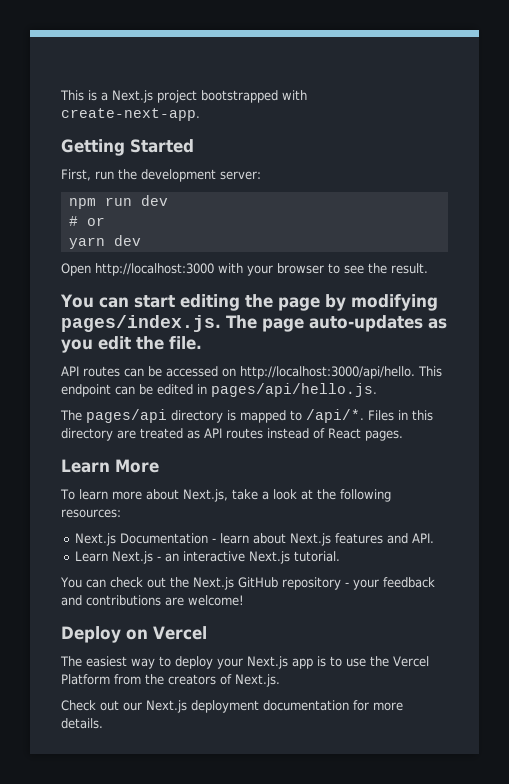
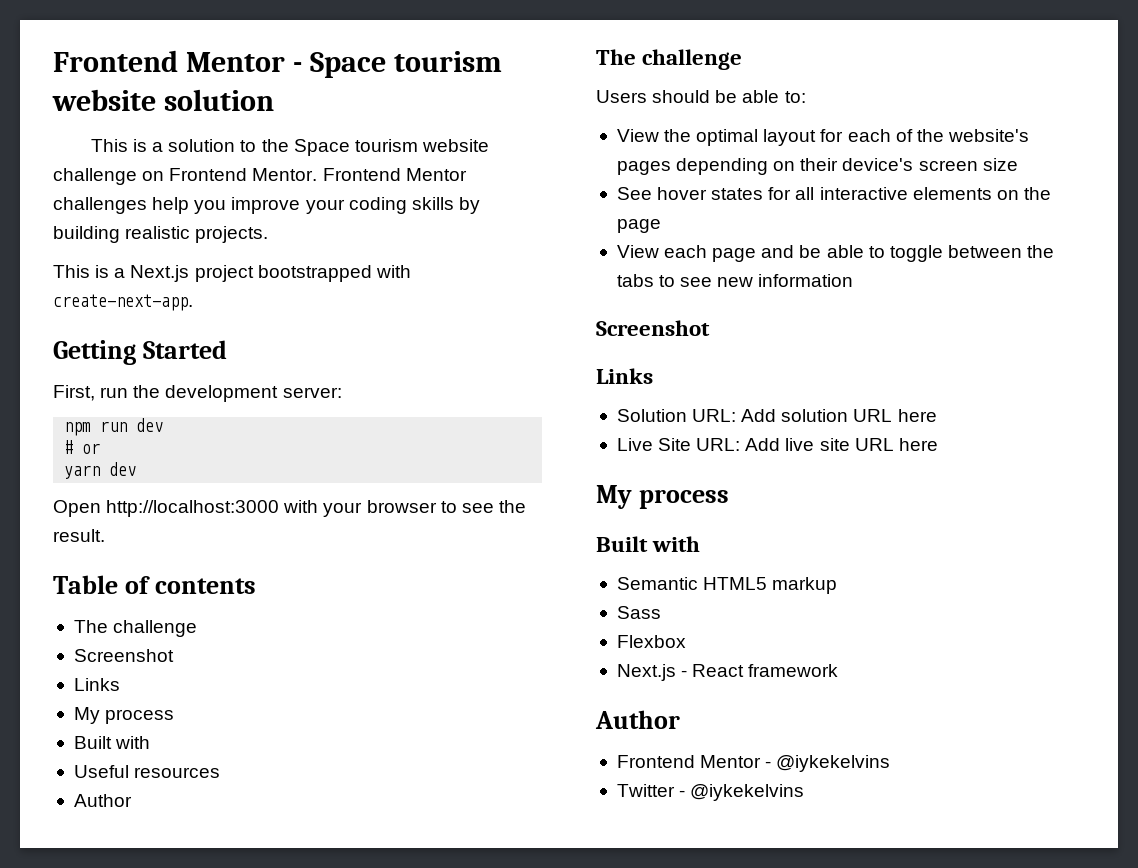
+ Frontend Mentor - Space tourism website solution
+ This is a solution to the Space tourism website challenge on Frontend Mentor. Frontend Mentor challenges help you improve your coding skills by building realistic projects.
- You can start editing the page by modifying pages/index.js. The page auto-updates as you edit the file.
- API routes can be accessed on http://localhost:3000/api/hello. This endpoint can be edited in pages/api/hello.js.
- The pages/api directory is mapped to /api/*. Files in this directory are treated as API routes instead of React pages.
- Learn More
- To learn more about Next.js, take a look at the following resources:
- Next.js Documentation - learn about Next.js features and API.
- Learn Next.js - an interactive Next.js tutorial.
- You can check out the Next.js GitHub repository - your feedback and contributions are welcome!
- Deploy on Vercel
- The easiest way to deploy your Next.js app is to use the Vercel Platform from the creators of Next.js.
- Check out our Next.js deployment documentation for more details.
+ Table of contents
+ The challenge
+ Screenshot
+ Links
+ My process
+ Built with
+ Useful resources
+ Author
+ The challenge
+ Users should be able to:
+ View the optimal layout for each of the website's pages depending on their device's screen size
+ See hover states for all interactive elements on the page
+ View each page and be able to toggle between the tabs to see new information
+ Screenshot
+ Links
+ Solution URL: Add solution URL here
+ Live Site URL: Add live site URL here
+ My process
+ Built with
+ Semantic HTML5 markup
+ Sass
+ Flexbox
+ Next.js - React framework
+ Author
+ Frontend Mentor - @iykekelvins
+ Twitter - @iykekelvins

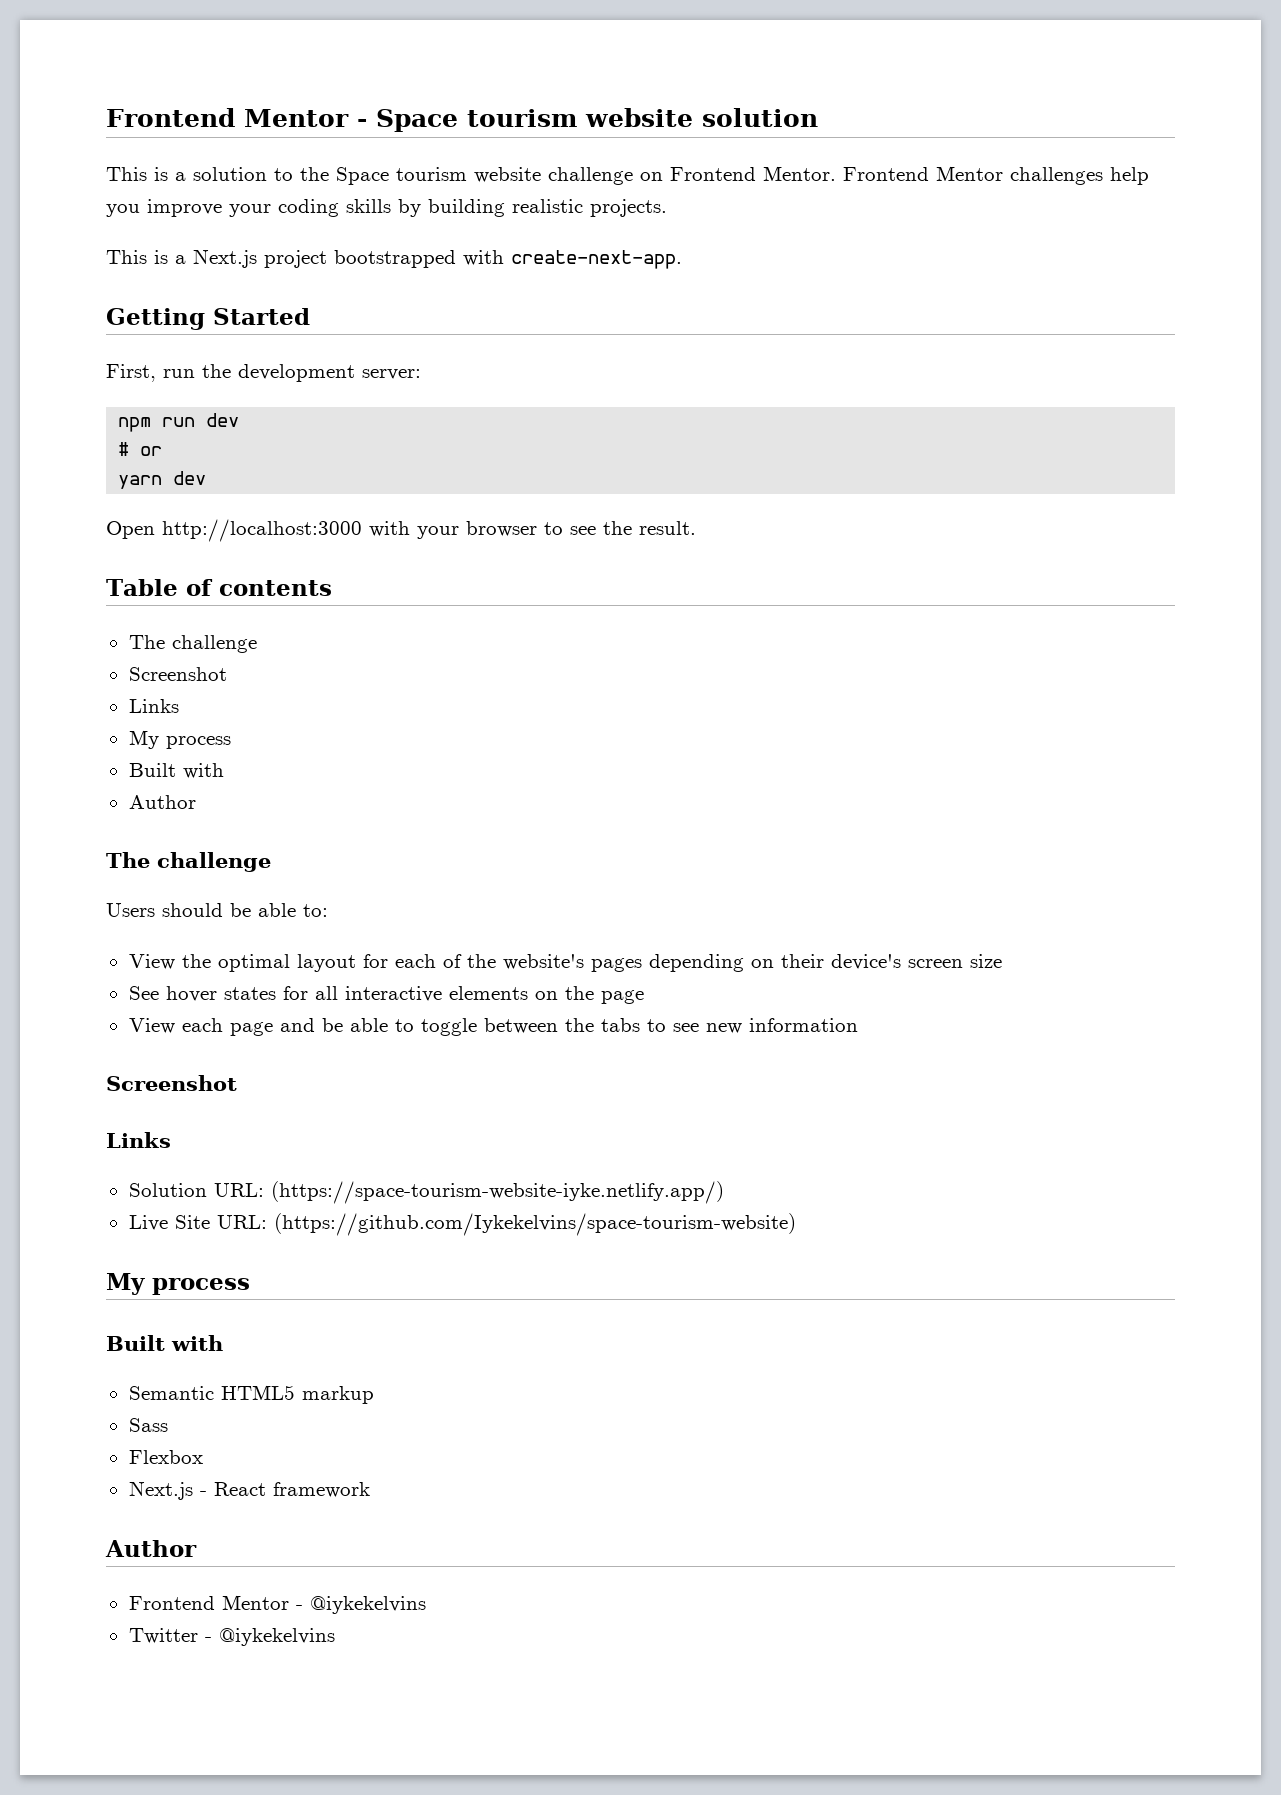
- Useful resources
- Solution URL: Add solution URL here
+ Solution URL: (https://space-tourism-website-iyke.netlify.app/)
- Live Site URL: Add live site URL here
+ Live Site URL: (https://github.com/Iykekelvins/space-tourism-website)

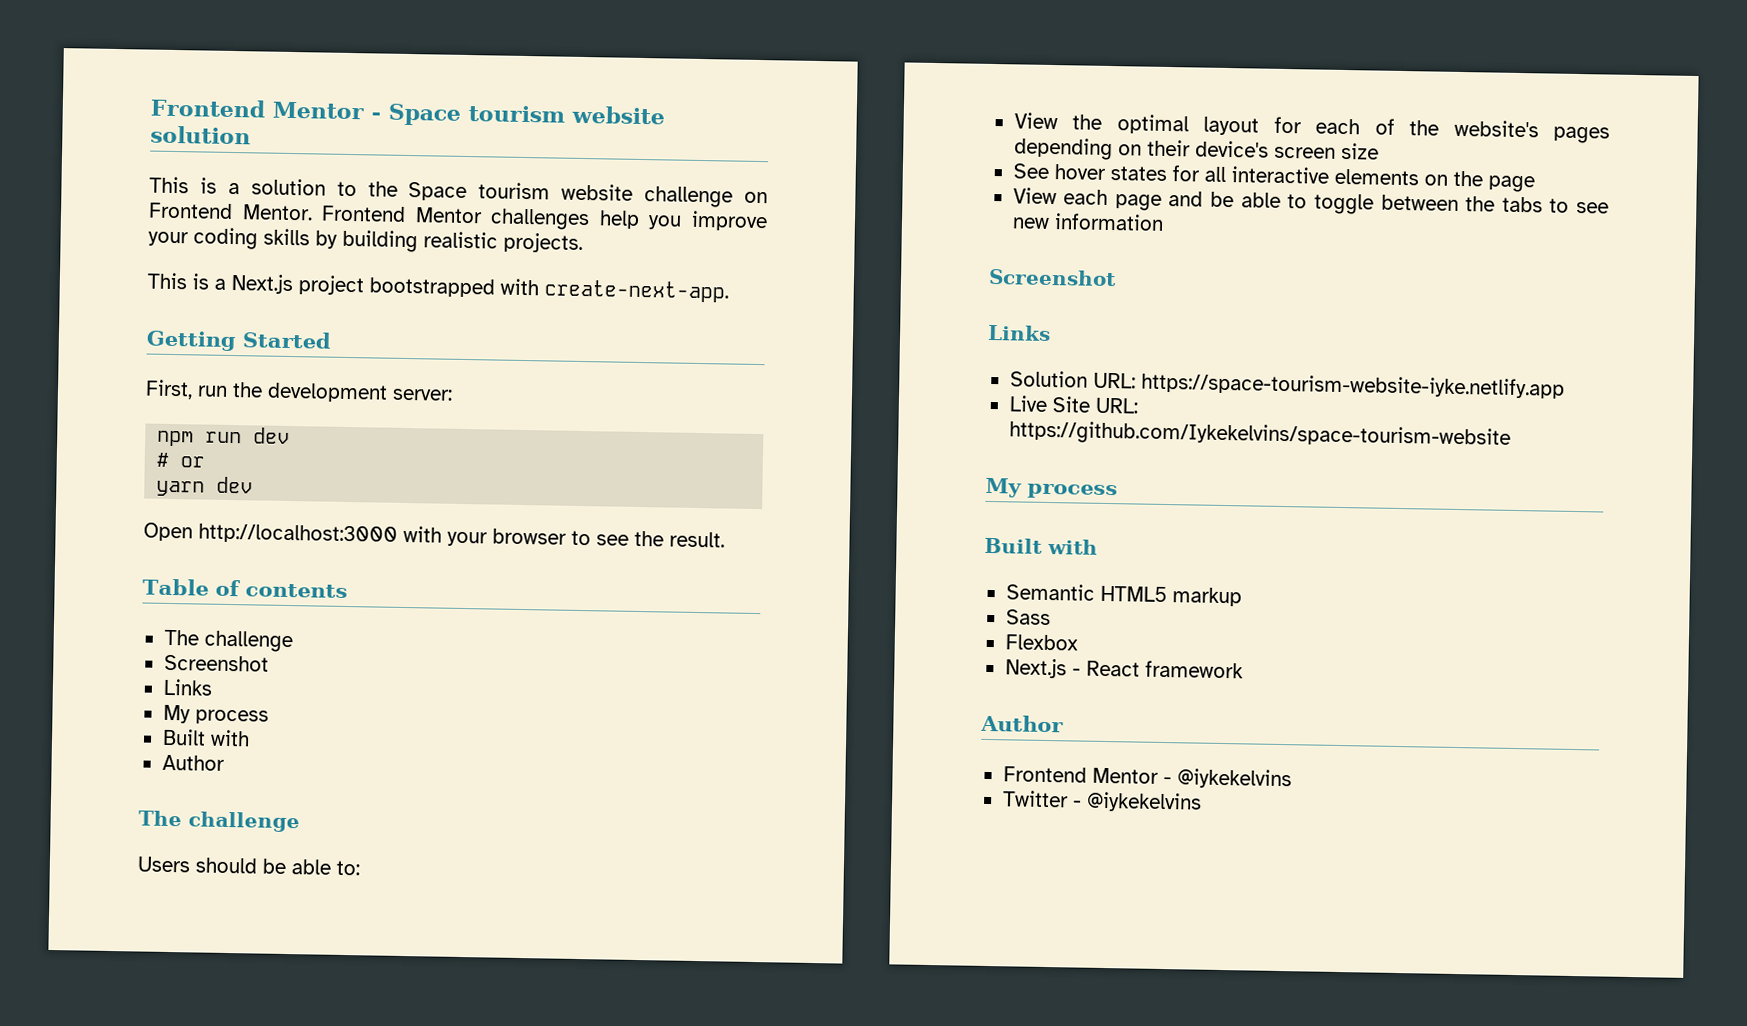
- Solution URL: (https://space-tourism-website-iyke.netlify.app/)
+ Solution URL: https://space-tourism-website-iyke.netlify.app
- Live Site URL: (https://github.com/Iykekelvins/space-tourism-website)
+ Live Site URL: https://github.com/Iykekelvins/space-tourism-website

